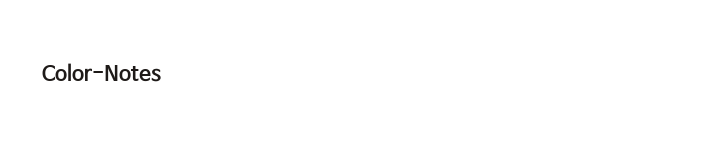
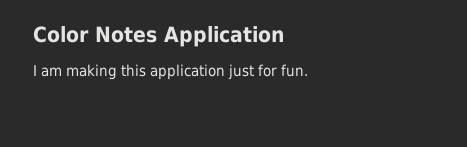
- Color-Notes
+ Color Notes Application
+ I am making this application just for fun.

